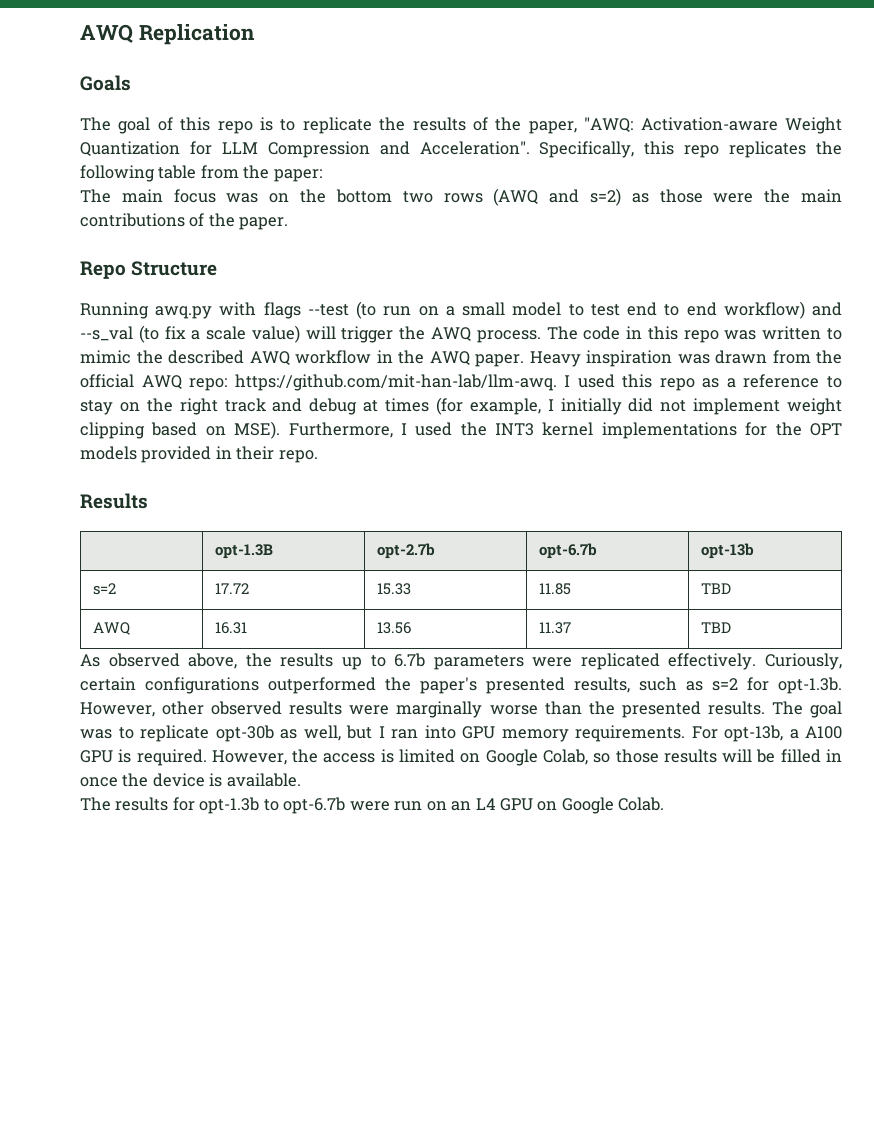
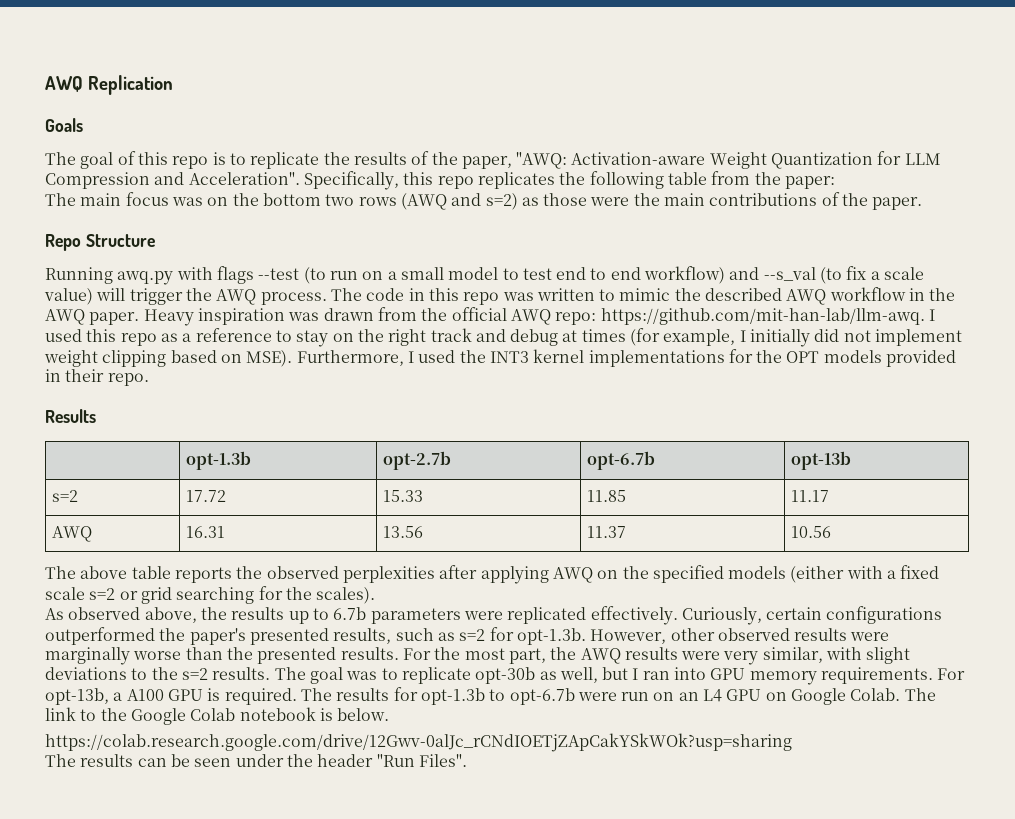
- | opt-1.3B | opt-2.7b | opt-6.7b | opt-13b
+ | opt-1.3b | opt-2.7b | opt-6.7b | opt-13b
- s=2 | 17.72 | 15.33 | 11.85 | TBD
+ s=2 | 17.72 | 15.33 | 11.85 | 11.17
- AWQ | 16.31 | 13.56 | 11.37 | TBD
+ AWQ | 16.31 | 13.56 | 11.37 | 10.56
+ The above table reports the observed perplexities after applying AWQ on the specified models (either with a fixed scale s=2 or grid searching for the scales).
+ For the most part, the AWQ results were very similar, with slight deviations to the s=2 results.
- For opt-13b, a A100 GPU is required. However, the access is limited on Google Colab, so those results will be filled in once the device is available.
- The results for opt-1.3b to opt-6.7b were run on an L4 GPU on Google Colab.
+ For opt-13b, a A100 GPU is required. The results for opt-1.3b to opt-6.7b were run on an L4 GPU on Google Colab.
+ The link to the Google Colab notebook is below.
+ https://colab.research.google.com/drive/12Gwv-0alJc_rCNdIOETjZApCakYSkWOk?usp=sharing
+ The results can be seen under the header "Run Files".

